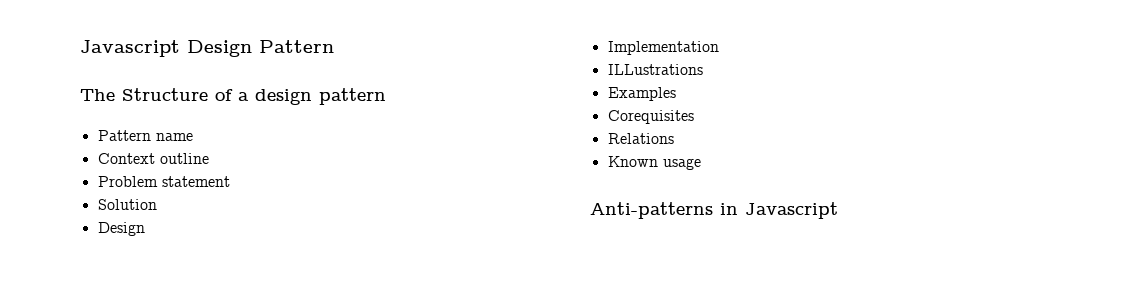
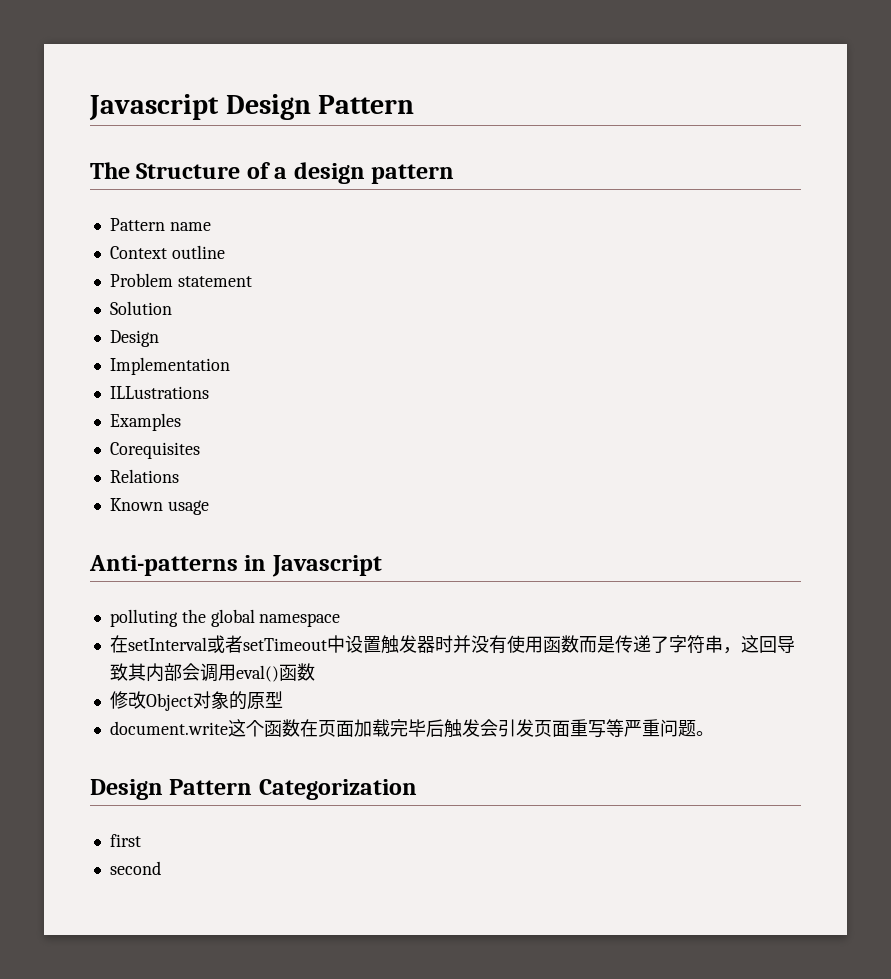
+ polluting the global namespace
+ 在setInterval或者setTimeout中设置触发器时并没有使用函数而是传递了字符串，这回导致其内部会调用eval()函数
+ 修改Object对象的原型
+ document.write这个函数在页面加载完毕后触发会引发页面重写等严重问题。
+ Design Pattern Categorization
+ first
+ second

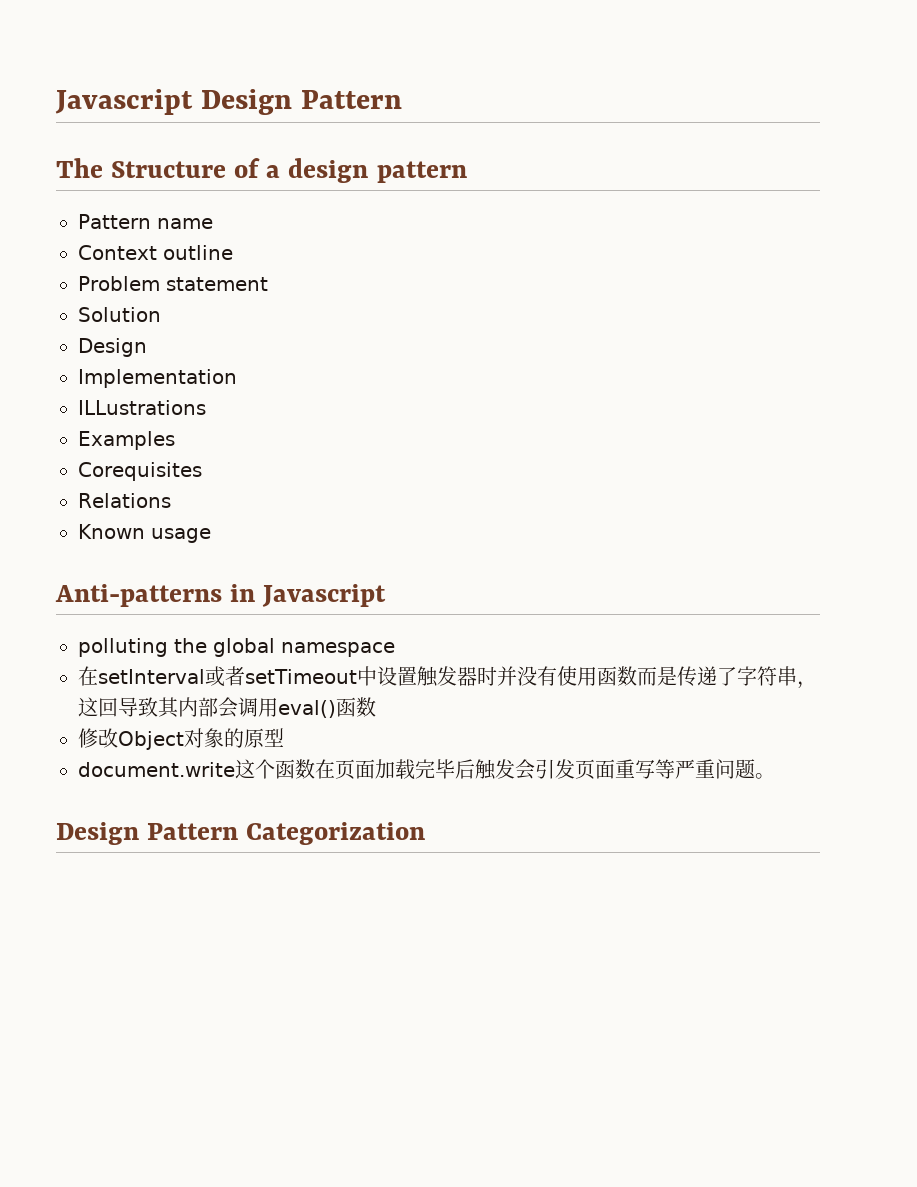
- first
- second

